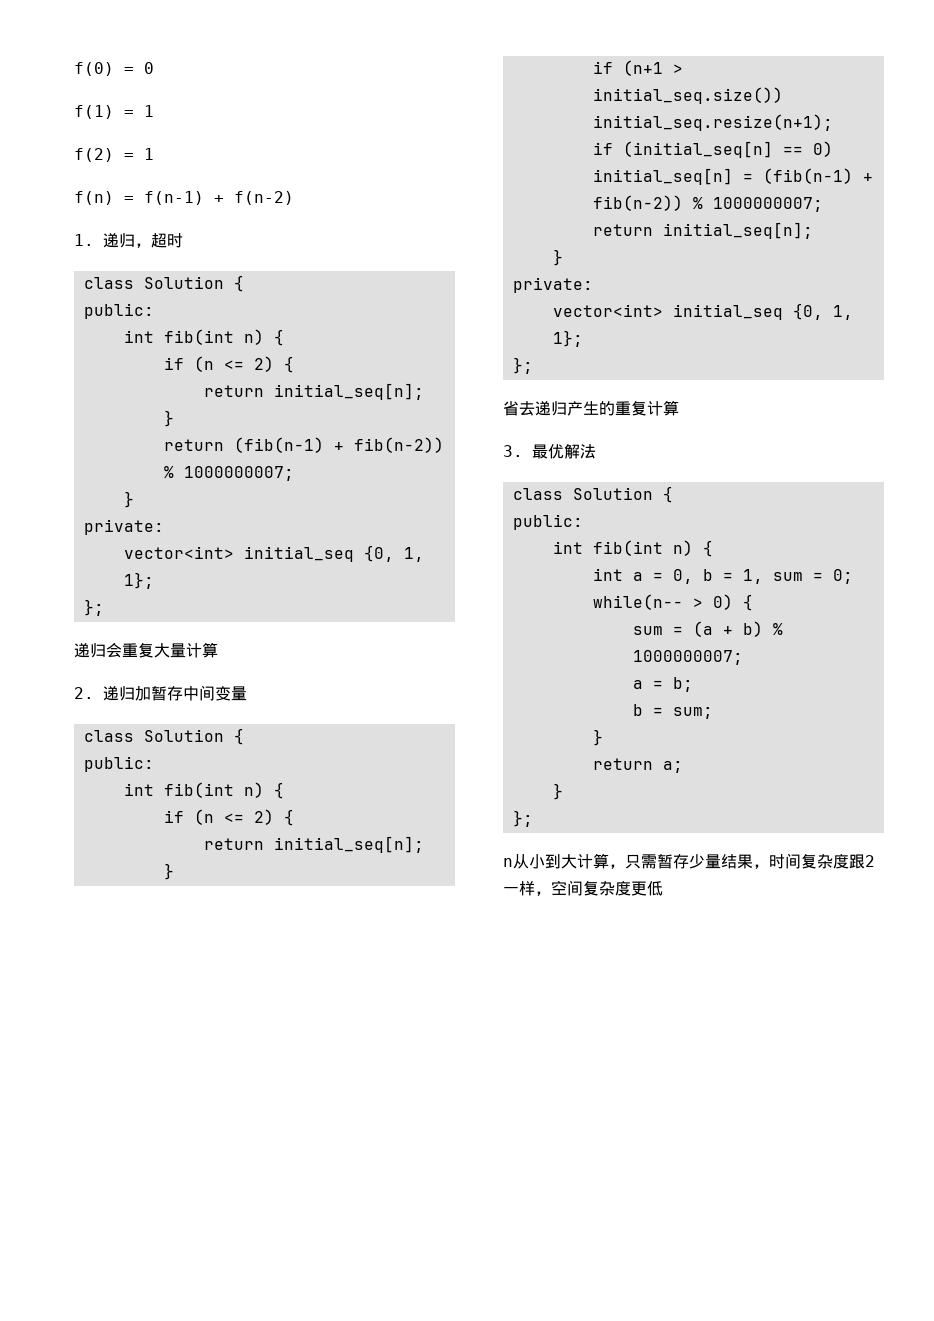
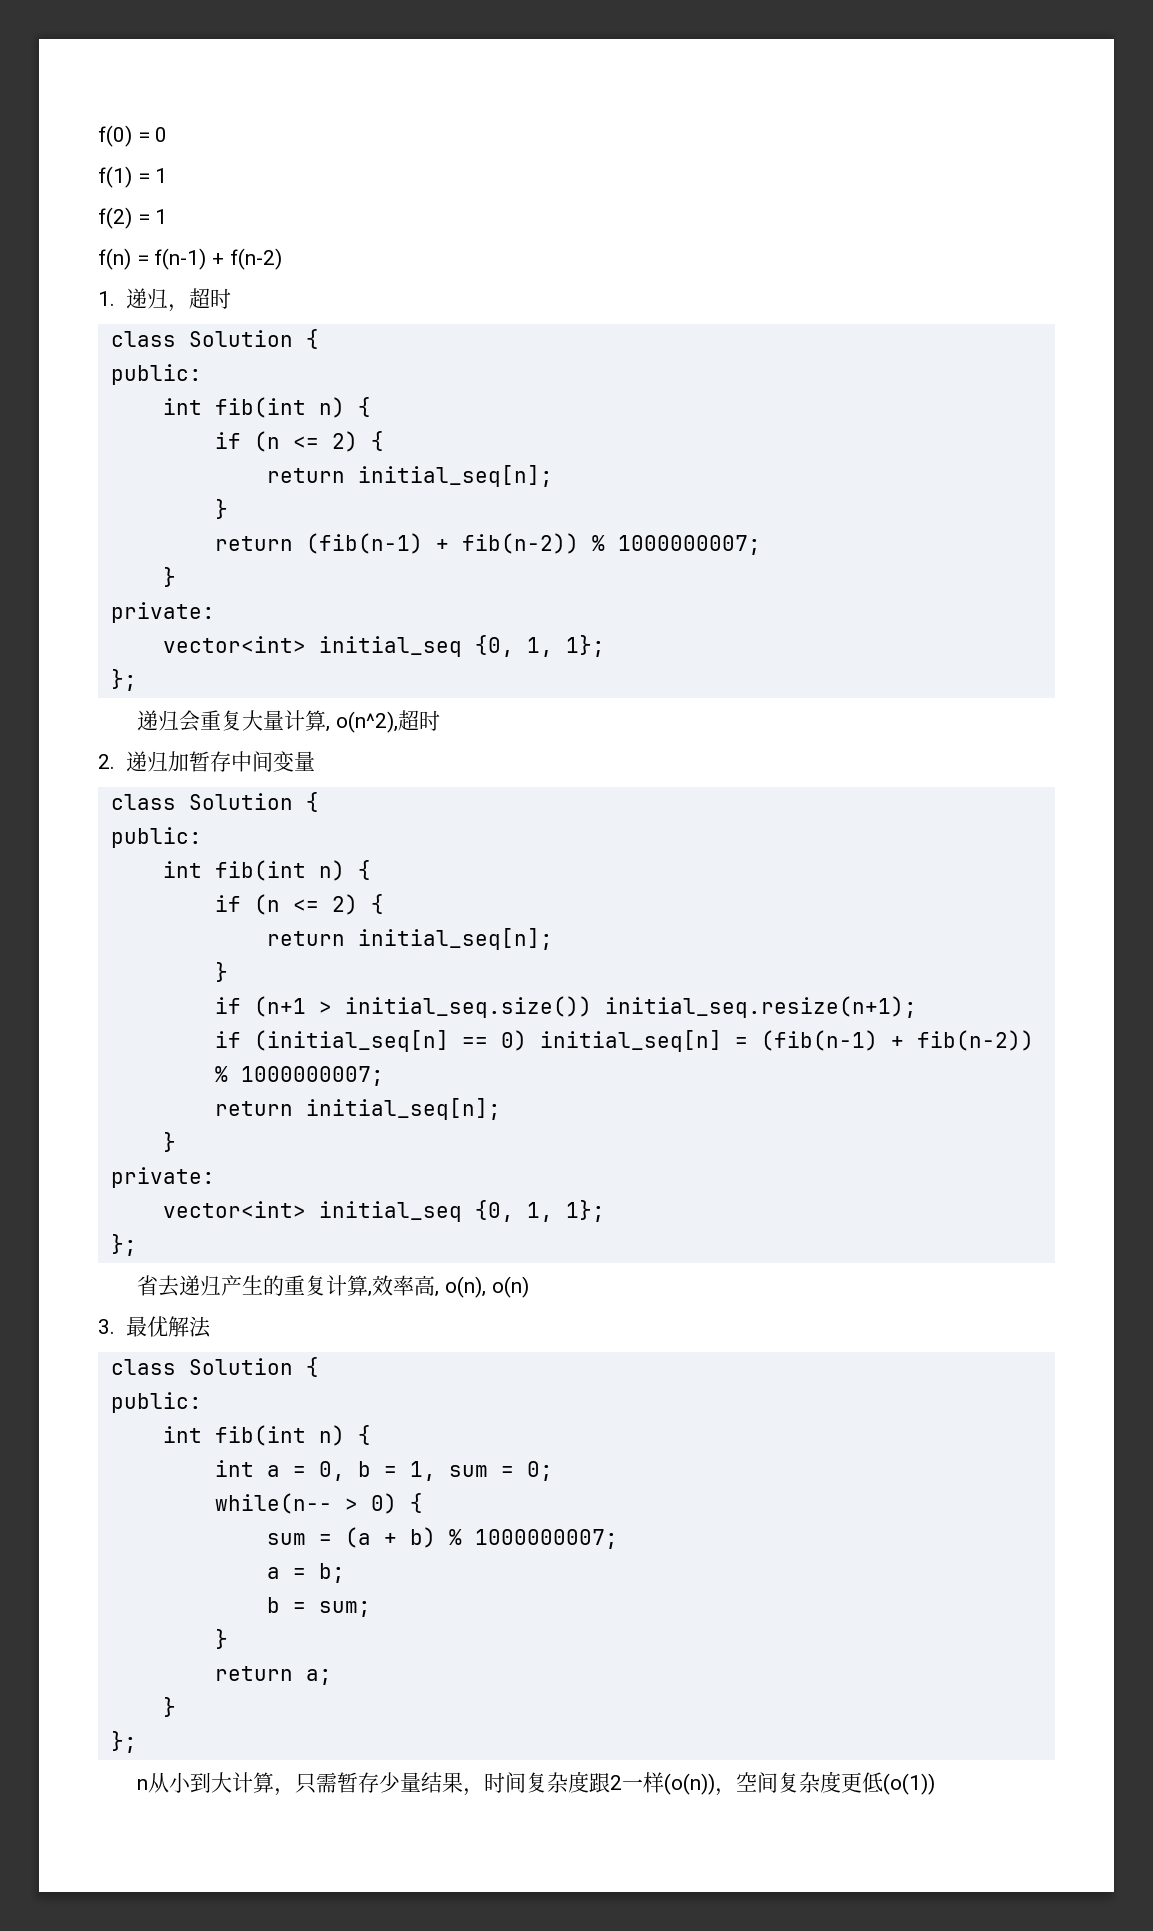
- 递归会重复大量计算
+ 递归会重复大量计算, o(n^2),超时
- 省去递归产生的重复计算
+ 省去递归产生的重复计算,效率高, o(n), o(n)
- n从小到大计算，只需暂存少量结果，时间复杂度跟2一样，空间复杂度更低
+ n从小到大计算，只需暂存少量结果，时间复杂度跟2一样(o(n))，空间复杂度更低(o(1))

